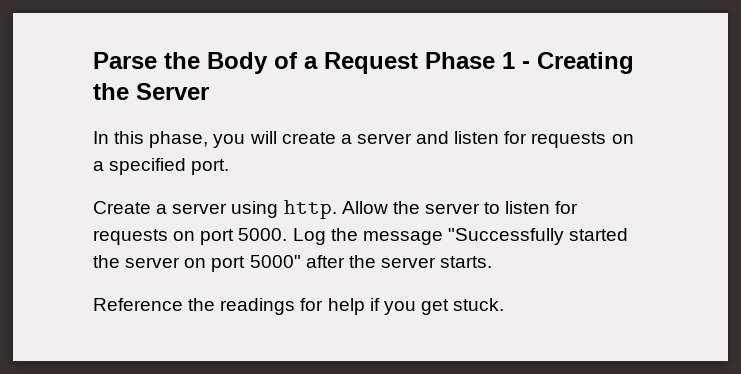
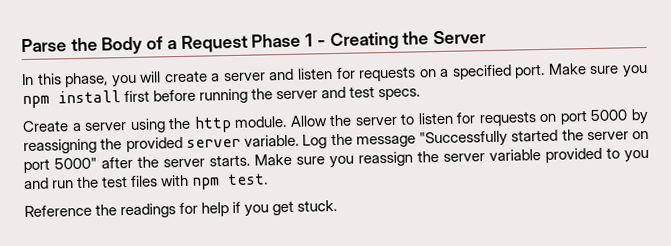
+ Make sure you npm install first before running the server and test specs.
- Create a server using http.
+ Create a server using the http module.
- Allow the server to listen for requests on port 5000.
+ Allow the server to listen for requests on port 5000 by reassigning the provided server variable.
+ Make sure you reassign the server variable provided to you and run the test files with npm test.

